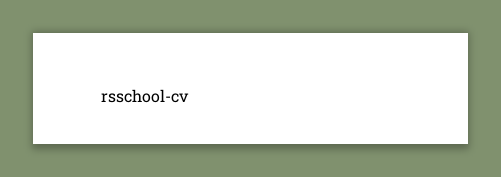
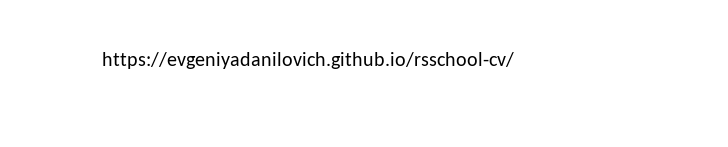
- rsschool-cv
+ https://evgeniyadanilovich.github.io/rsschool-cv/

